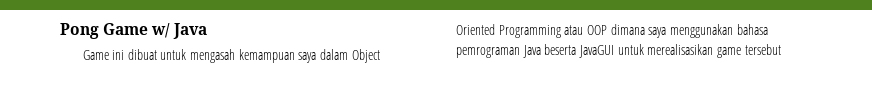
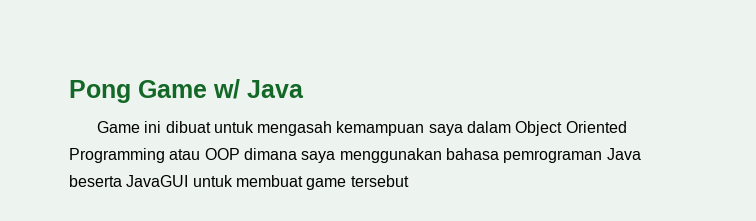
- Game ini dibuat untuk mengasah kemampuan saya dalam Object Oriented Programming atau OOP dimana saya menggunakan bahasa pemrograman Java beserta JavaGUI untuk merealisasikan game tersebut
+ Game ini dibuat untuk mengasah kemampuan saya dalam Object Oriented Programming atau OOP dimana saya menggunakan bahasa pemrograman Java beserta JavaGUI untuk membuat game tersebut

